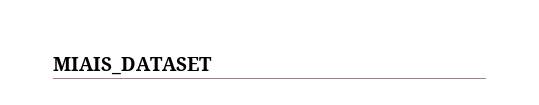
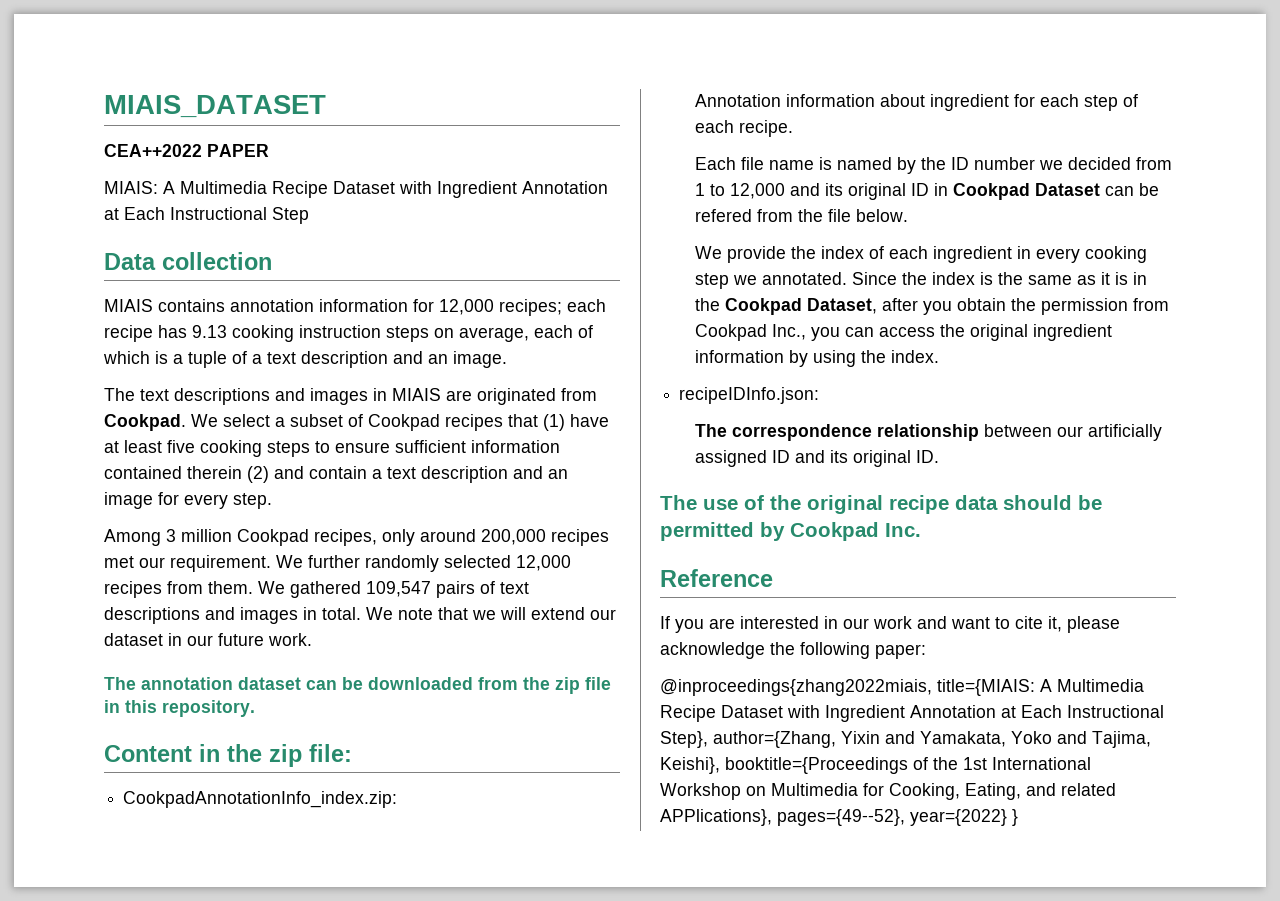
+ CEA++2022 PAPER
+ MIAIS: A Multimedia Recipe Dataset with Ingredient Annotation at Each Instructional Step
+ Data collection
+ MIAIS contains annotation information for 12,000 recipes; each recipe has 9.13 cooking instruction steps on average, each of which is a tuple of a text description and an image.
+ The text descriptions and images in MIAIS are originated from Cookpad. We select a subset of Cookpad recipes that (1) have at least five cooking steps to ensure sufficient information contained therein (2) and contain a text description and an image for every step.
+ Among 3 million Cookpad recipes, only around 200,000 recipes met our requirement. We further randomly selected 12,000 recipes from them. We gathered 109,547 pairs of text descriptions and images in total. We note that we will extend our dataset in our future work.
+ The annotation dataset can be downloaded from the zip file in this repository.
+ Content in the zip file:
+ CookpadAnnotationInfo_index.zip:
+ Annotation information about ingredient for each step of each recipe.
+ Each file name is named by the ID number we decided from 1 to 12,000 and its original ID in Cookpad Dataset can be refered from the file below.
+ We provide the index of each ingredient in every cooking step we annotated. Since the index is the same as it is in the Cookpad Dataset, after you obtain the permission from Cookpad Inc., you can access the original ingredient information by using the index.
+ recipeIDInfo.json:
+ The correspondence relationship between our artificially assigned ID and its original ID.
+ The use of the original recipe data should be permitted by Cookpad Inc.
+ Reference
+ If you are interested in our work and want to cite it, please acknowledge the following paper:
+ @inproceedings{zhang2022miais, title={MIAIS: A Multimedia Recipe Dataset with Ingredient Annotation at Each Instructional Step}, author={Zhang, Yixin and Yamakata, Yoko and Tajima, Keishi}, booktitle={Proceedings of the 1st International Workshop on Multimedia for Cooking, Eating, and related APPlications}, pages={49--52}, year={2022} }

